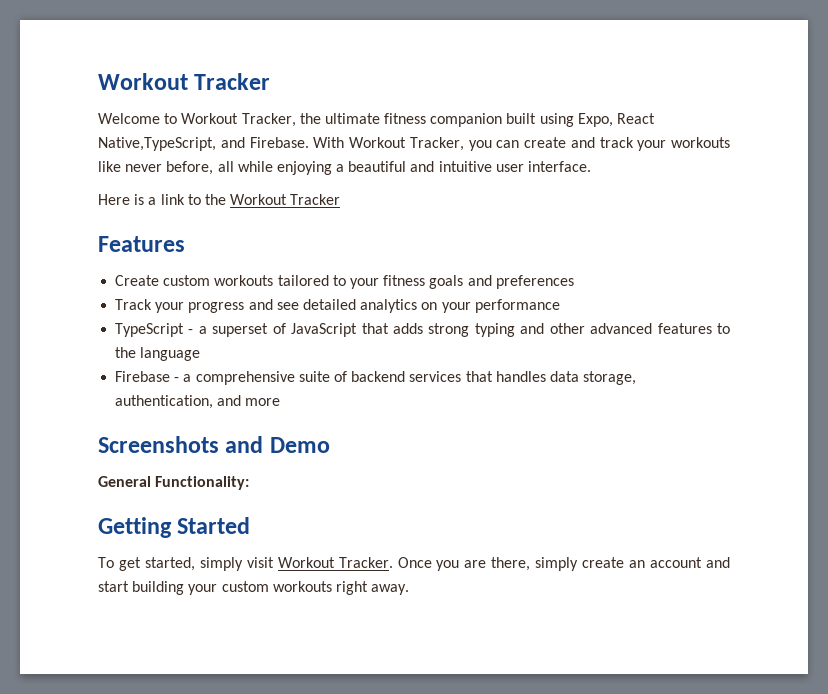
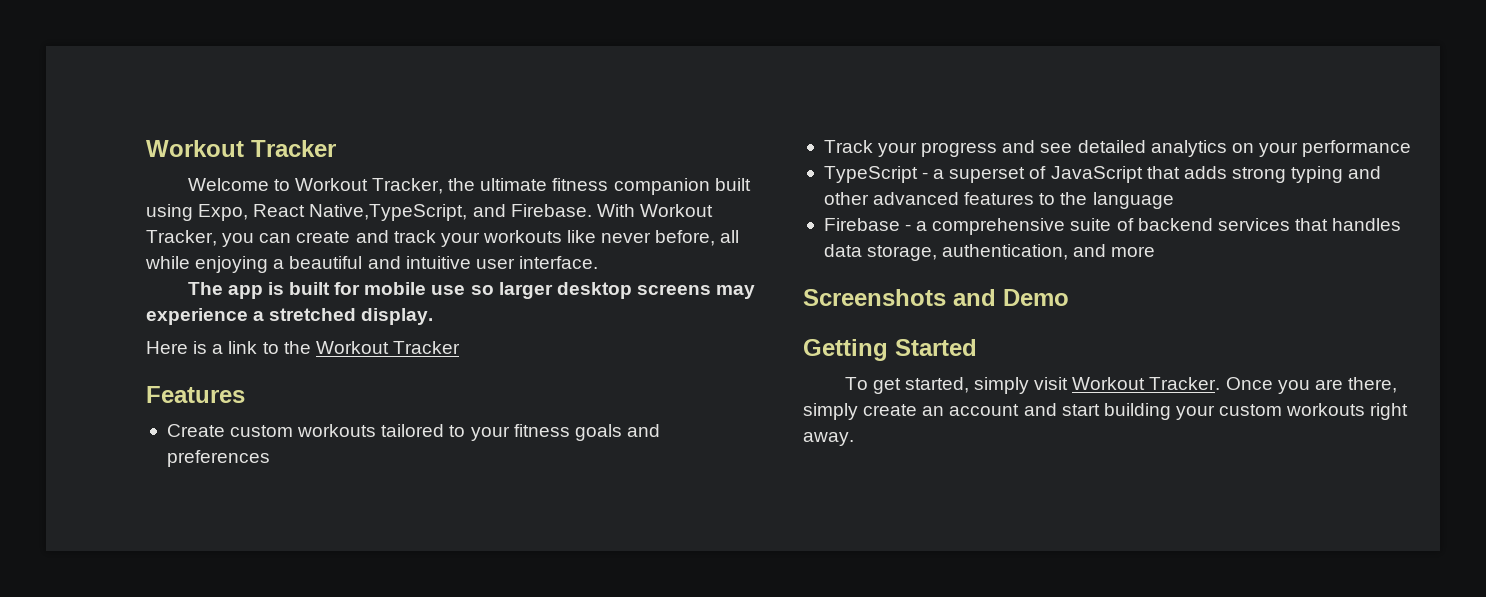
+ The app is built for mobile use so larger desktop screens may experience a stretched display.
- General Functionality:

